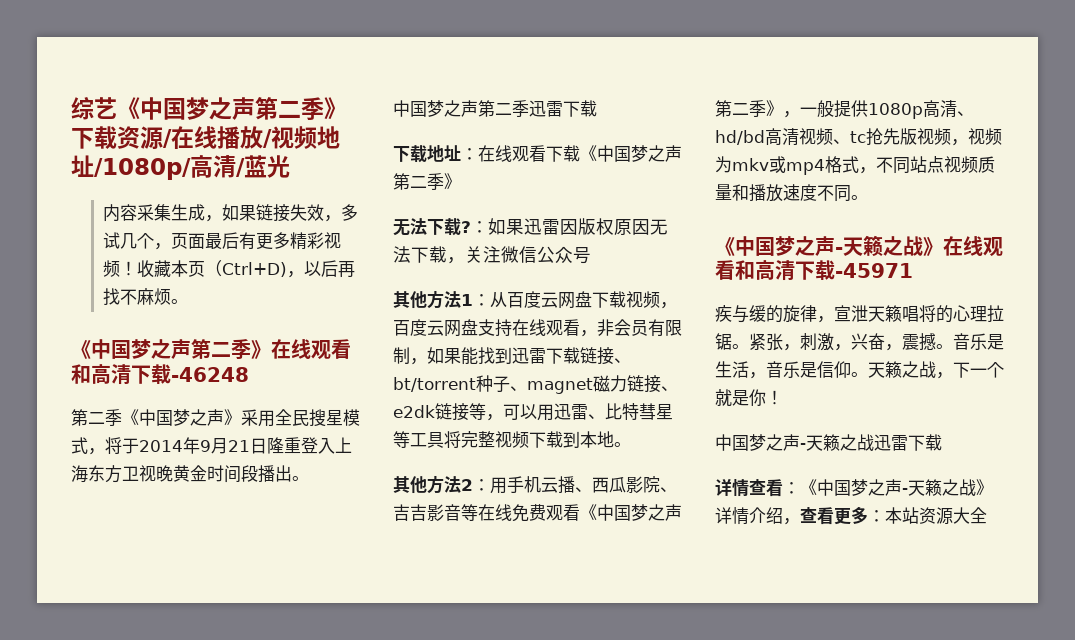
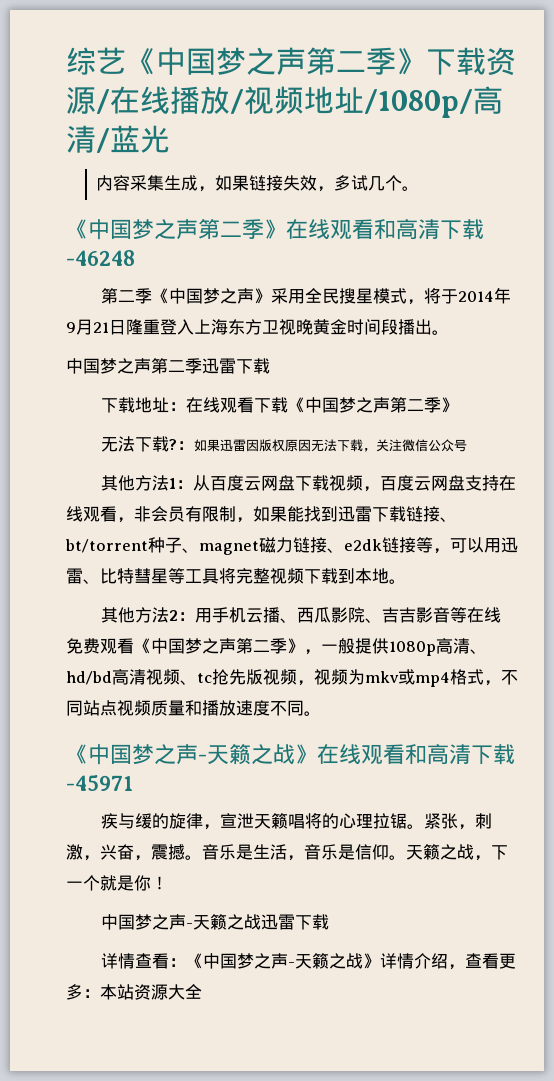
- 内容采集生成，如果链接失效，多试几个，页面最后有更多精彩视频！收藏本页（Ctrl+D)，以后再找不麻烦。
+ 内容采集生成，如果链接失效，多试几个。

